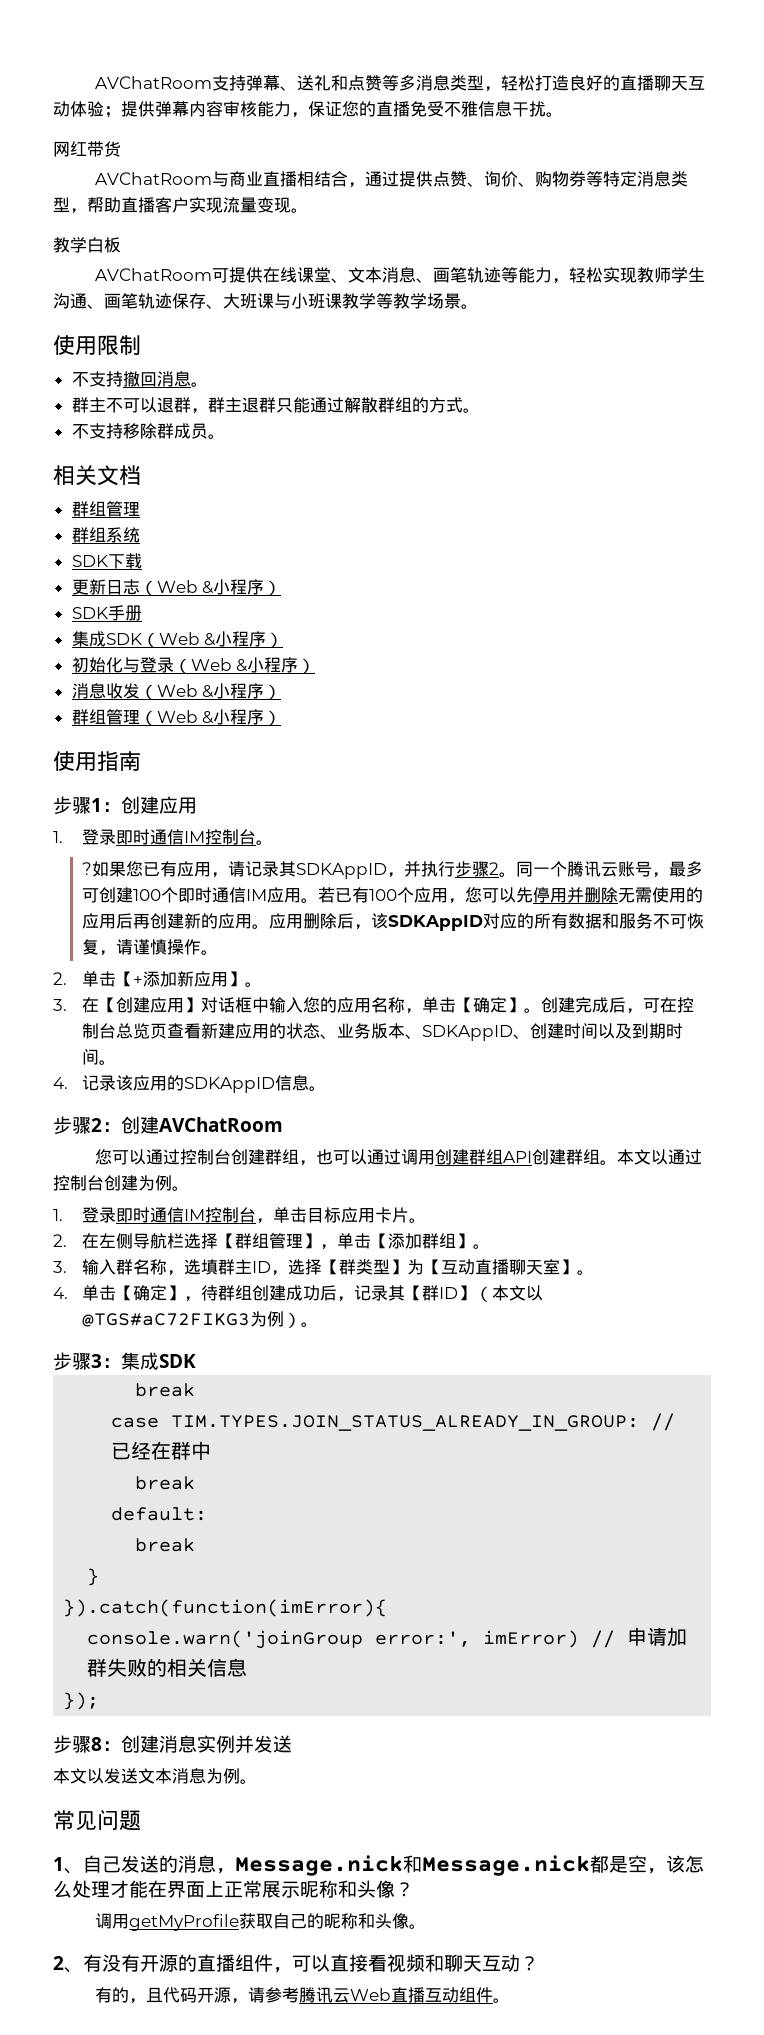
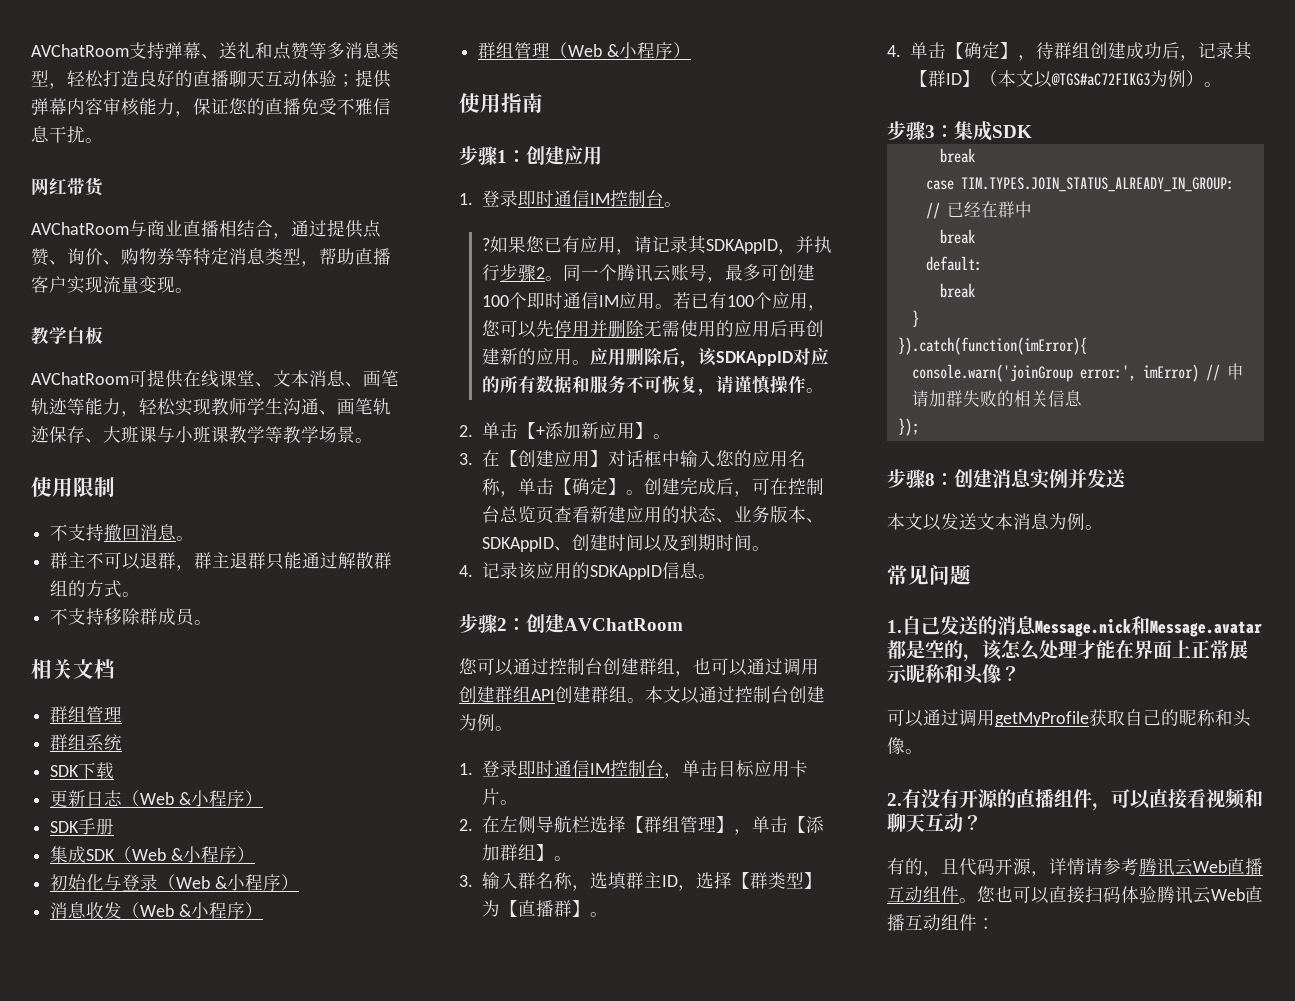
- 3.输入群名称，选填群主ID，选择【群类型】为【互动直播聊天室】。
+ 3.输入群名称，选填群主ID，选择【群类型】为【直播群】。
- 1、自己发送的消息，Message.nick和Message.nick都是空，该怎么处理才能在界面上正常展示昵称和头像？
+ 1.自己发送的消息Message.nick和Message.avatar都是空的，该怎么处理才能在界面上正常展示昵称和头像？
- 调用getMyProfile获取自己的昵称和头像。
+ 可以通过调用getMyProfile获取自己的昵称和头像。
- 2、有没有开源的直播组件，可以直接看视频和聊天互动？
+ 2.有没有开源的直播组件，可以直接看视频和聊天互动？
- 有的，且代码开源，请参考腾讯云Web直播互动组件。
+ 有的，且代码开源，详情请参考腾讯云Web直播互动组件。
+ 您也可以直接扫码体验腾讯云Web直播互动组件：

